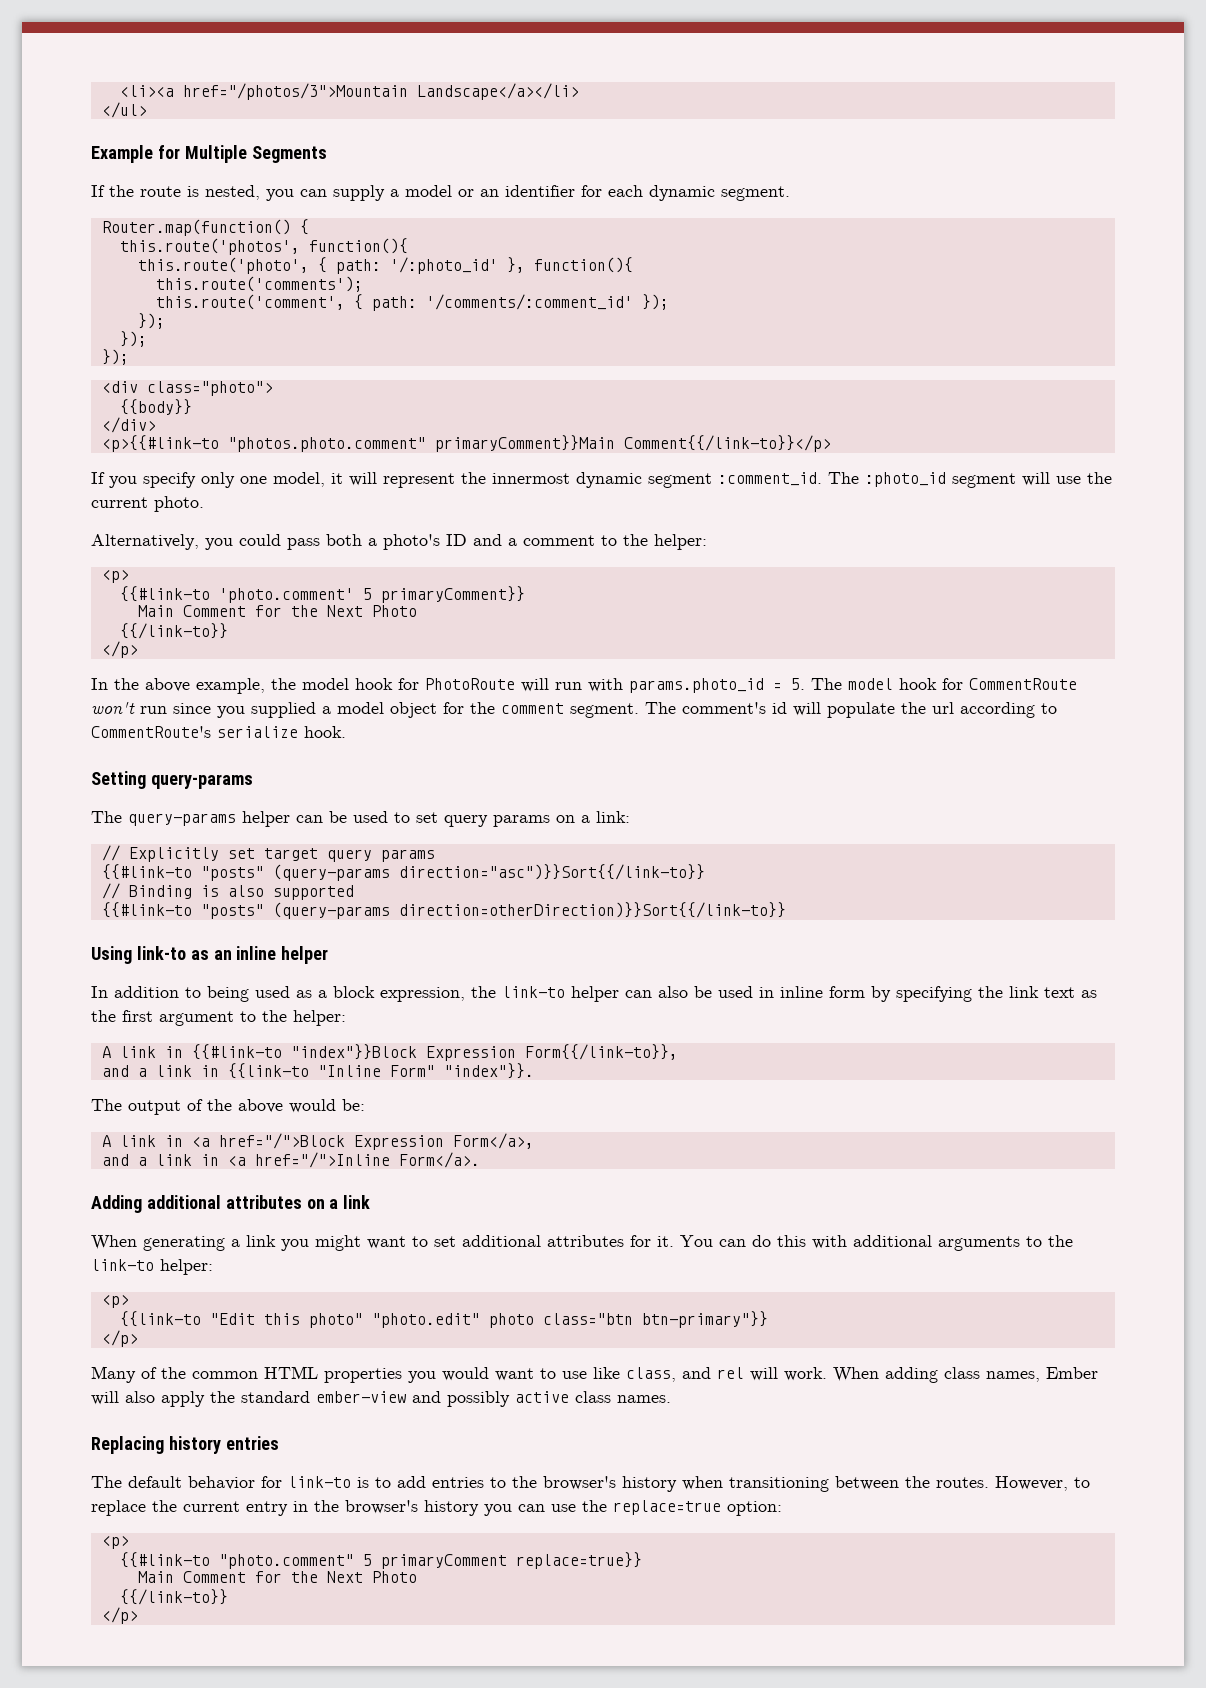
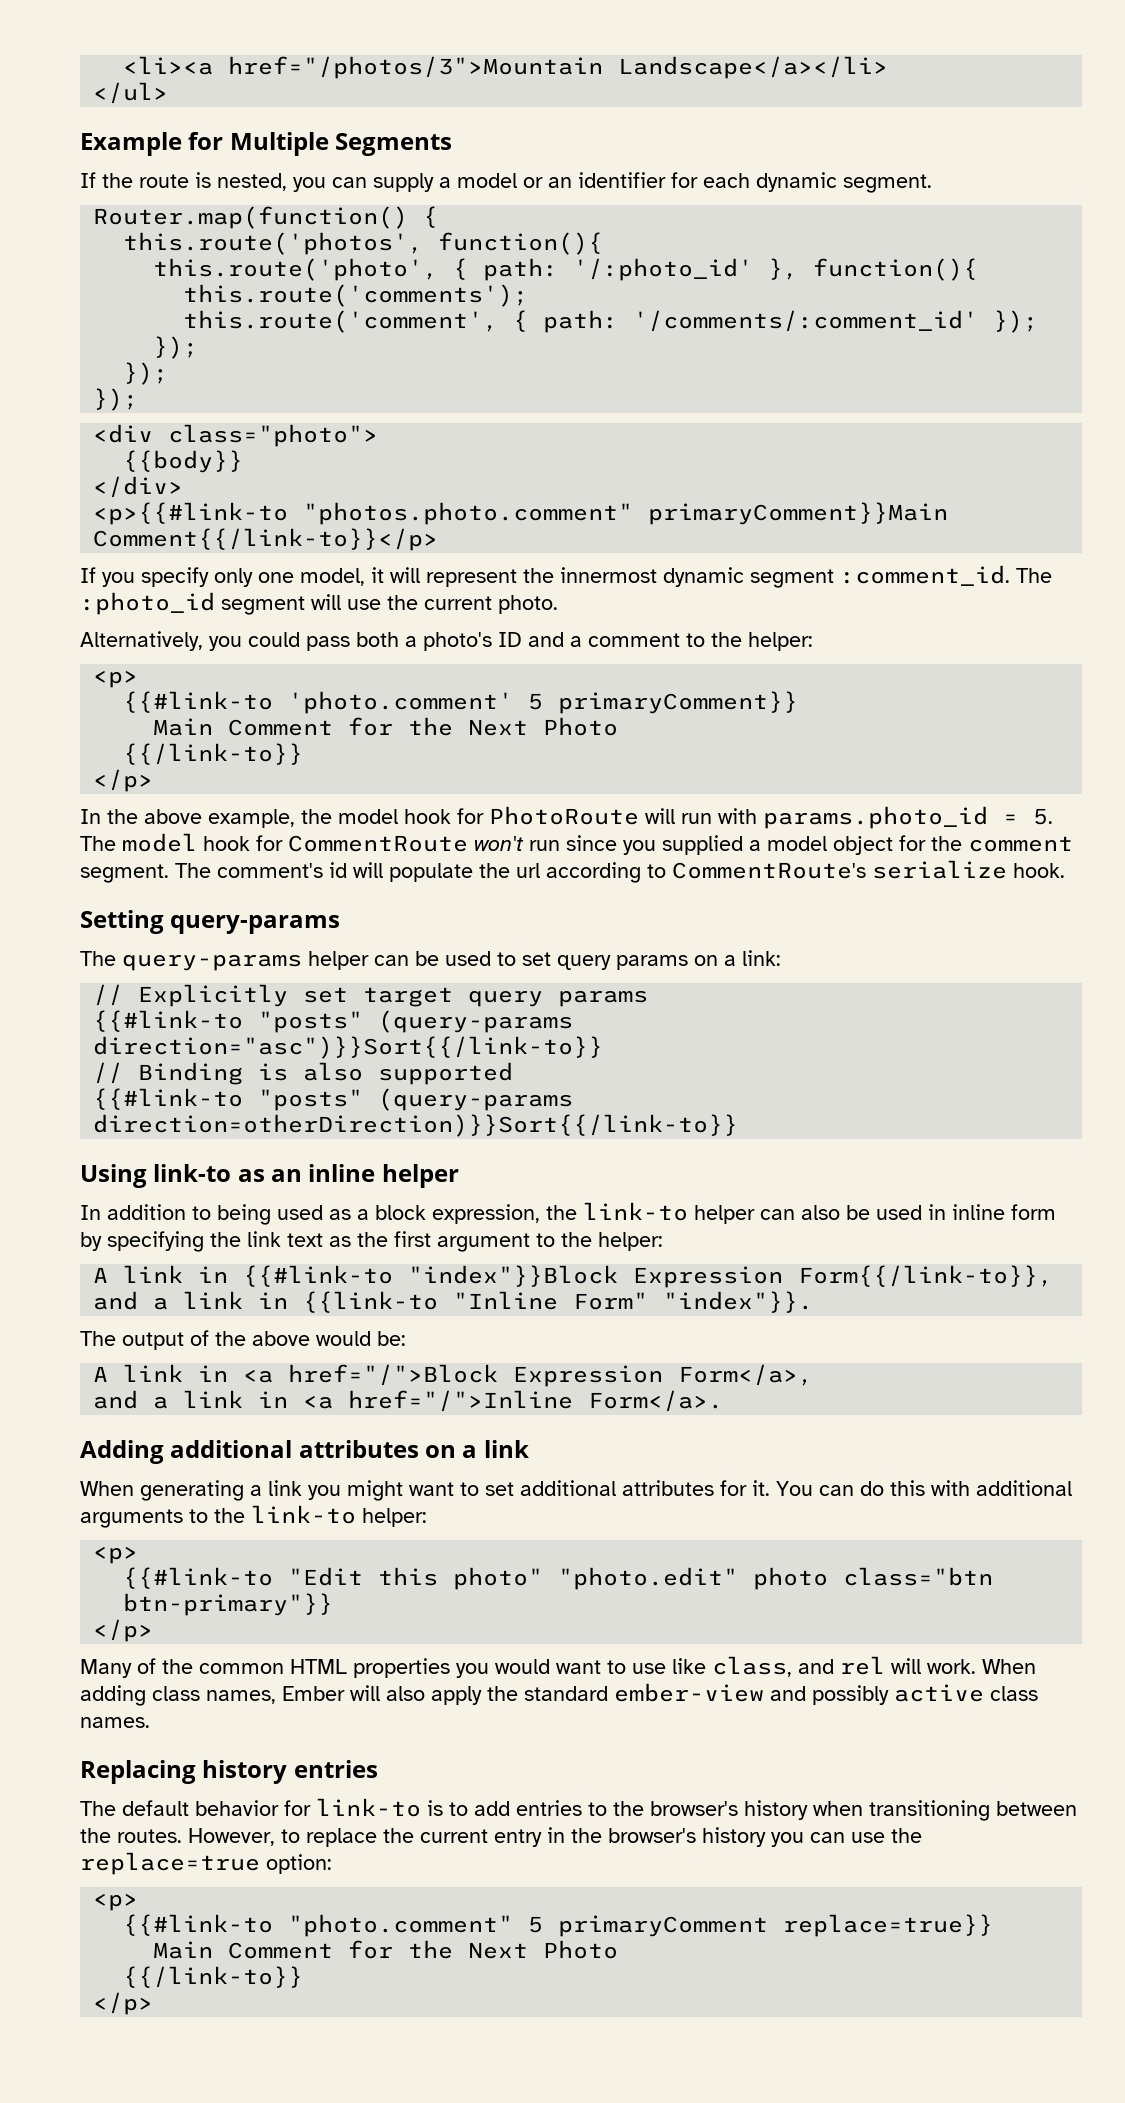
- {{link-to "Edit this photo" "photo.edit" photo class="btn btn-primary"}}
+ {{#link-to "Edit this photo" "photo.edit" photo class="btn btn-primary"}}

